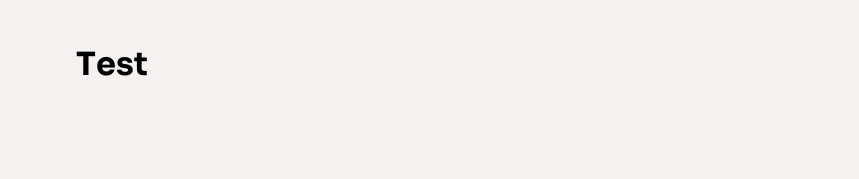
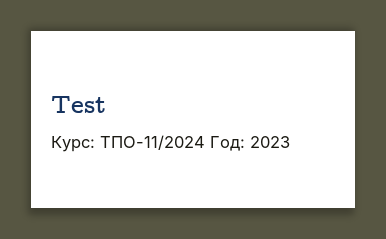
+ Курс: ТПО-11/2024 Год: 2023

